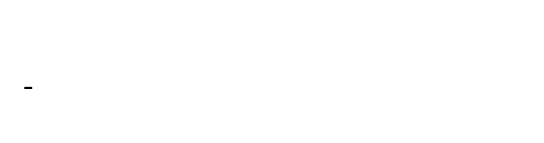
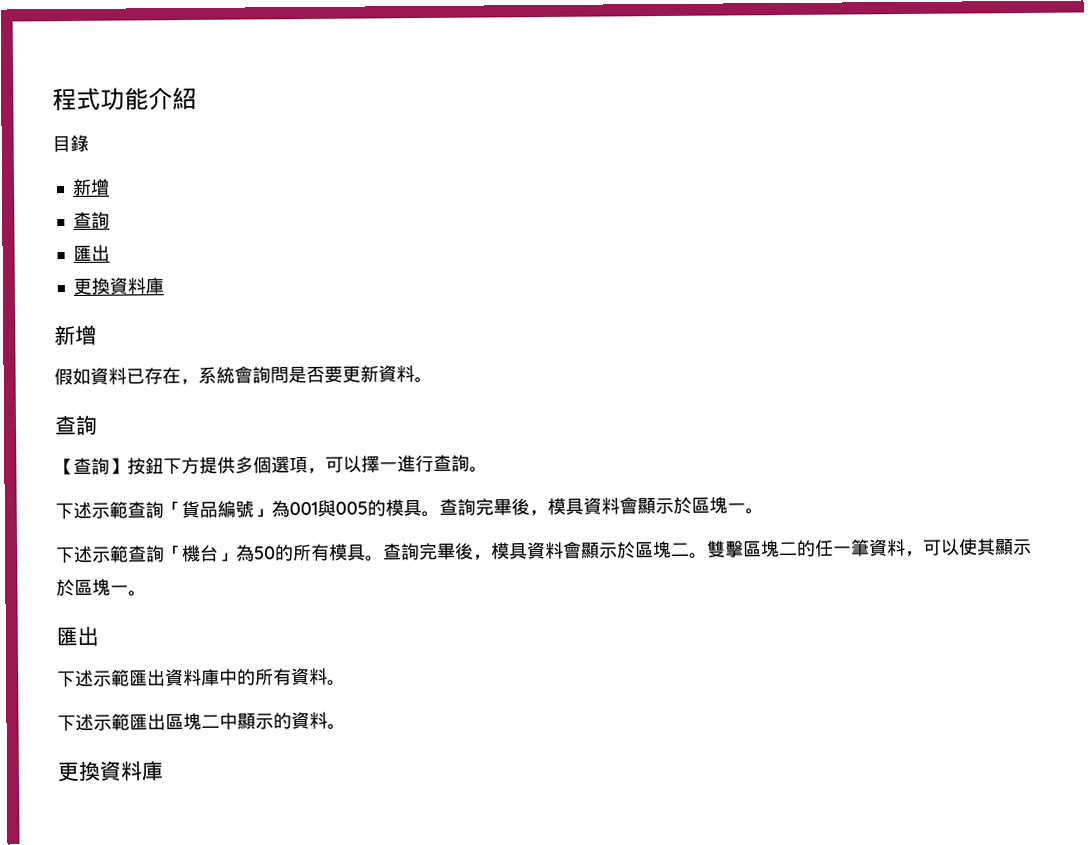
- -
+ 程式功能介紹
+ 目錄
+ 新增
+ 查詢
+ 匯出
+ 更換資料庫
+ 新增
+ 假如資料已存在，系統會詢問是否要更新資料。
+ 查詢
+ 【查詢】按鈕下方提供多個選項，可以擇一進行查詢。
+ 下述示範查詢「貨品編號」為001與005的模具。查詢完畢後，模具資料會顯示於區塊一。
+ 下述示範查詢「機台」為50的所有模具。查詢完畢後，模具資料會顯示於區塊二。雙擊區塊二的任一筆資料，可以使其顯示於區塊一。
+ 匯出
+ 下述示範匯出資料庫中的所有資料。
+ 下述示範匯出區塊二中顯示的資料。
+ 更換資料庫

